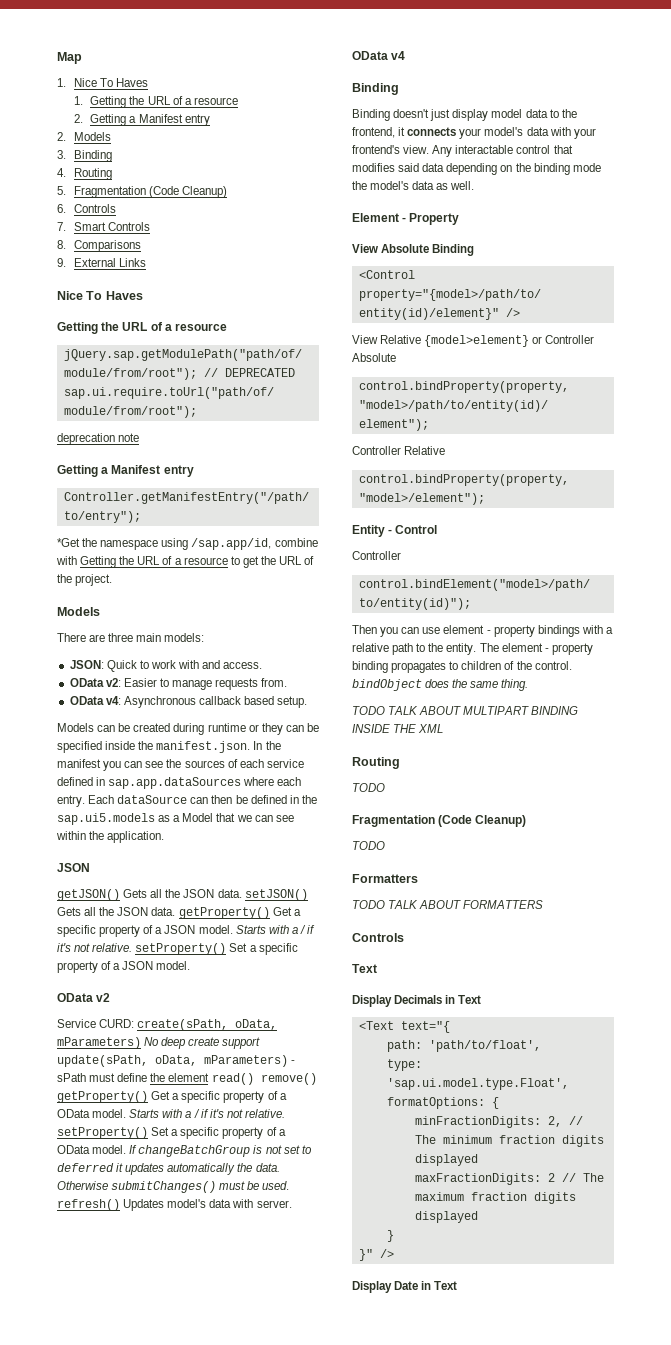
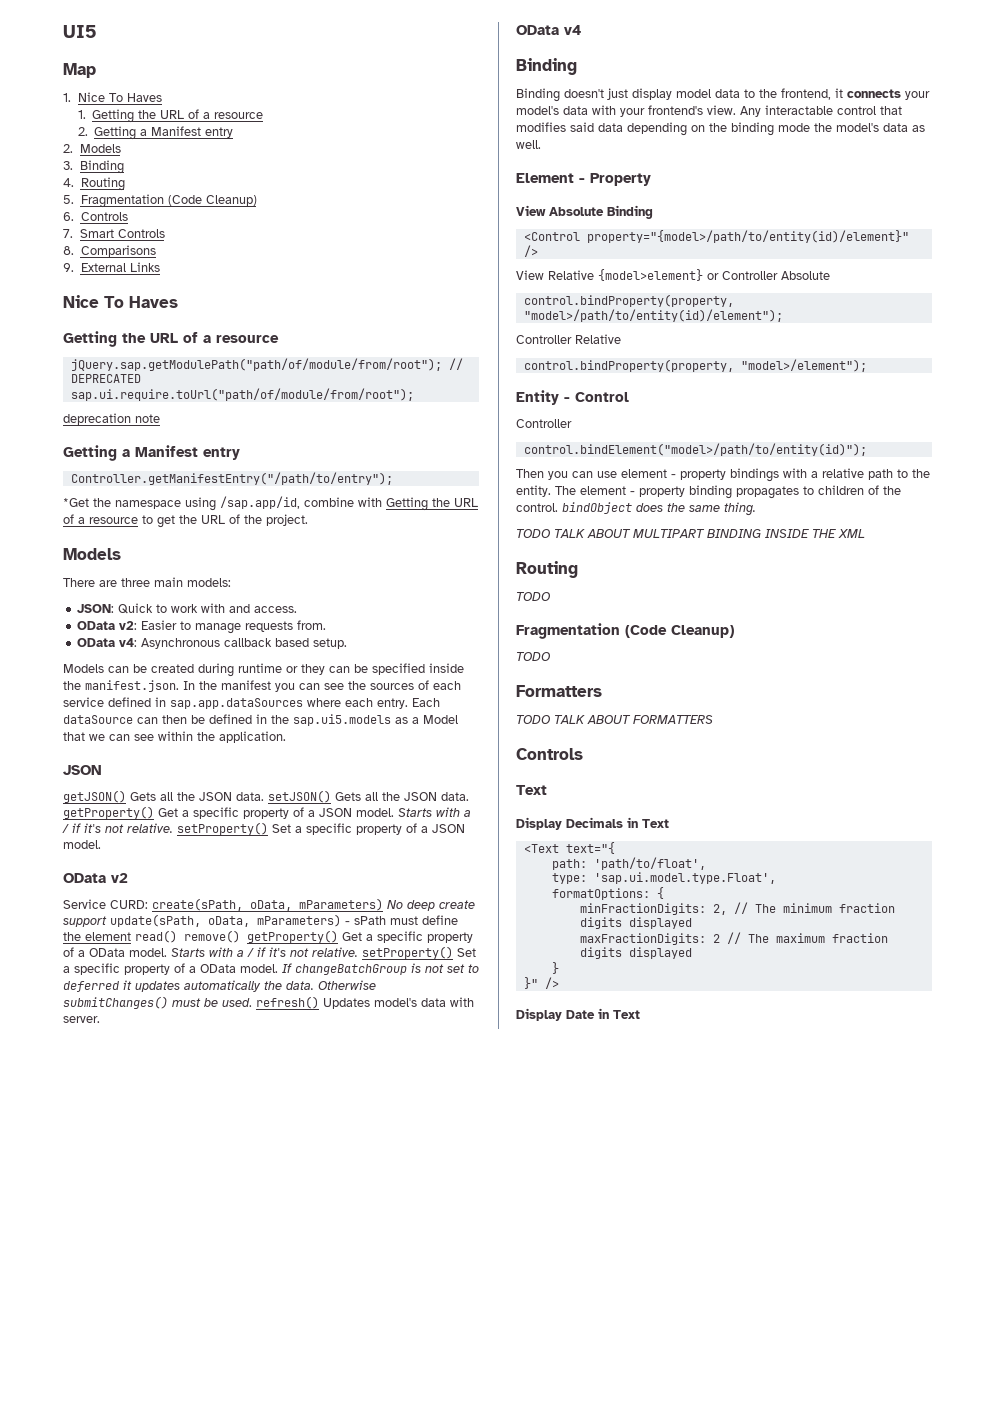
+ UI5

